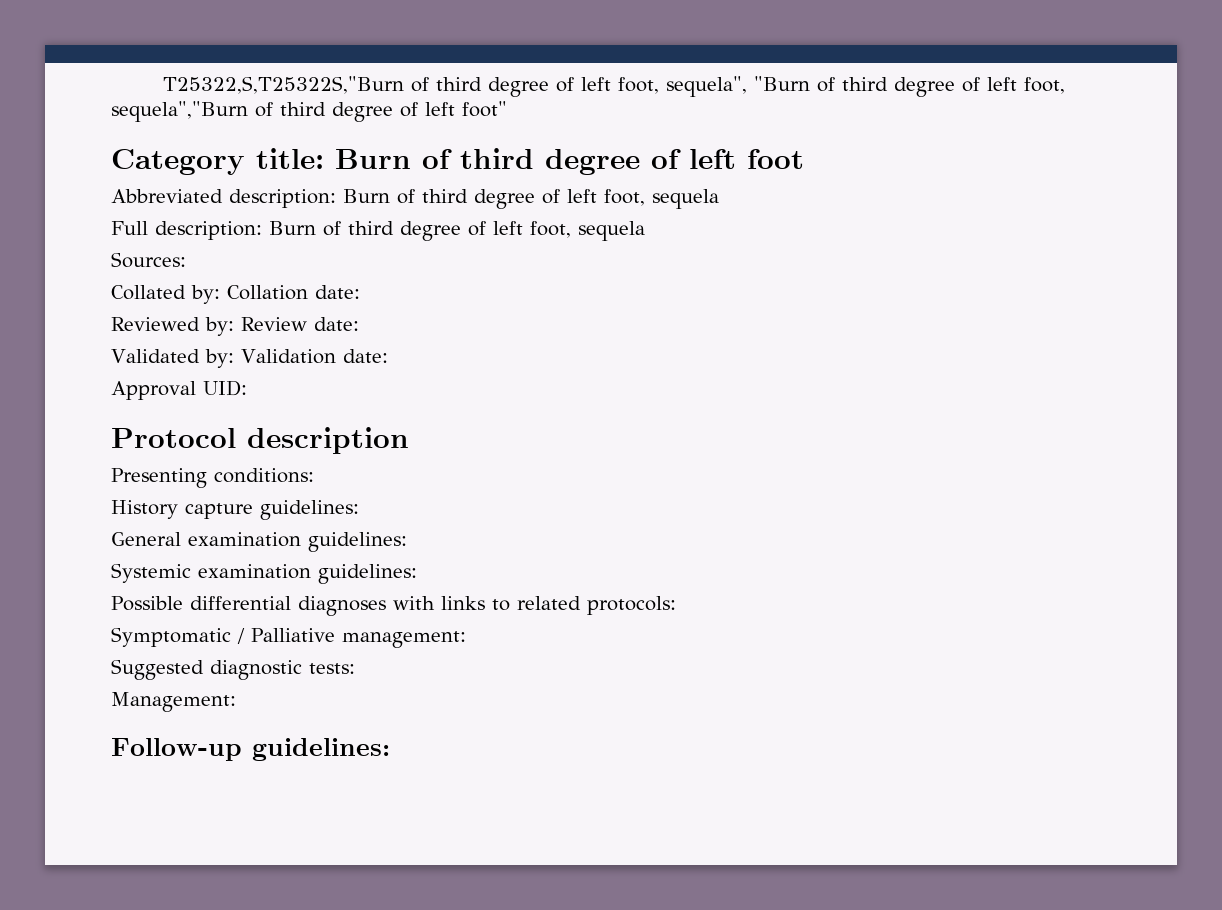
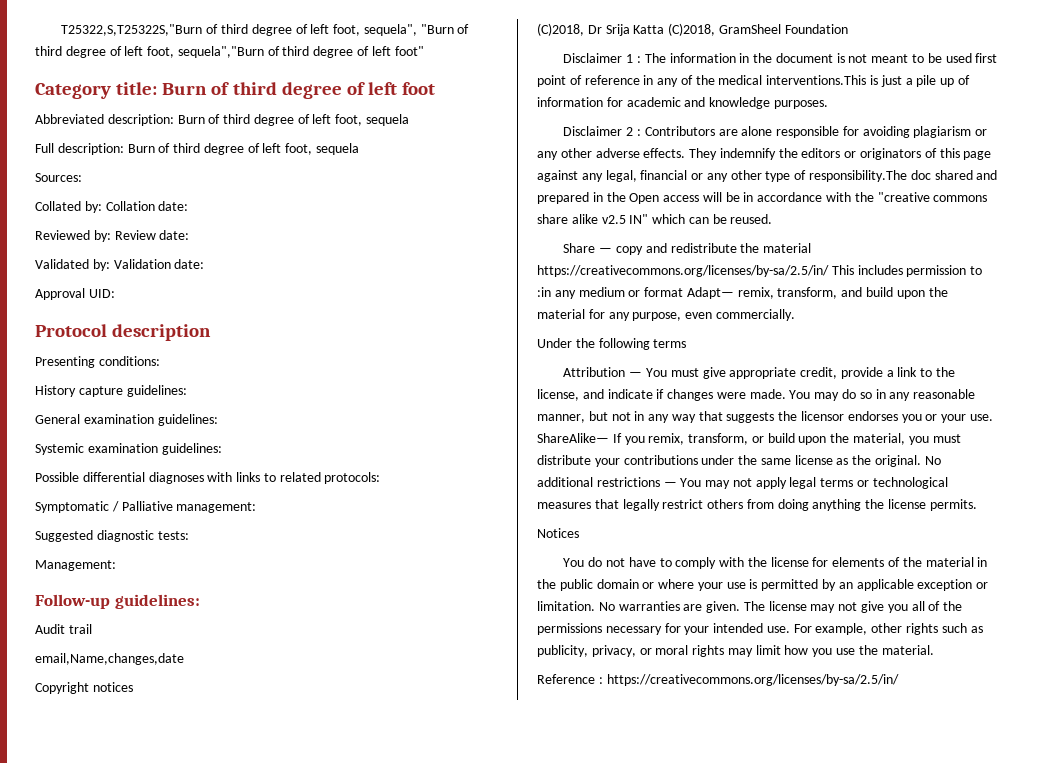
+ Audit trail
+ email,Name,changes,date
+ Copyright notices
+ (C)2018, Dr Srija Katta (C)2018, GramSheel Foundation
+ Disclaimer 1 : The information in the document is not meant to be used first point of reference in any of the medical interventions.This is just a pile up of information for academic and knowledge purposes.
+ Disclaimer 2 : Contributors are alone responsible for avoiding plagiarism or any other adverse effects. They indemnify the editors or originators of this page against any legal, financial or any other type of responsibility.The doc shared and prepared in the Open access will be in accordance with the "creative commons share alike v2.5 IN" which can be reused.
+ Share — copy and redistribute the material https://creativecommons.org/licenses/by-sa/2.5/in/ This includes permission to :in any medium or format Adapt— remix, transform, and build upon the material for any purpose, even commercially.
+ Under the following terms
+ Attribution — You must give appropriate credit, provide a link to the license, and indicate if changes were made. You may do so in any reasonable manner, but not in any way that suggests the licensor endorses you or your use. ShareAlike— If you remix, transform, or build upon the material, you must distribute your contributions under the same license as the original. No additional restrictions — You may not apply legal terms or technological measures that legally restrict others from doing anything the license permits.
+ Notices
+ You do not have to comply with the license for elements of the material in the public domain or where your use is permitted by an applicable exception or limitation. No warranties are given. The license may not give you all of the permissions necessary for your intended use. For example, other rights such as publicity, privacy, or moral rights may limit how you use the material.
+ Reference : https://creativecommons.org/licenses/by-sa/2.5/in/

